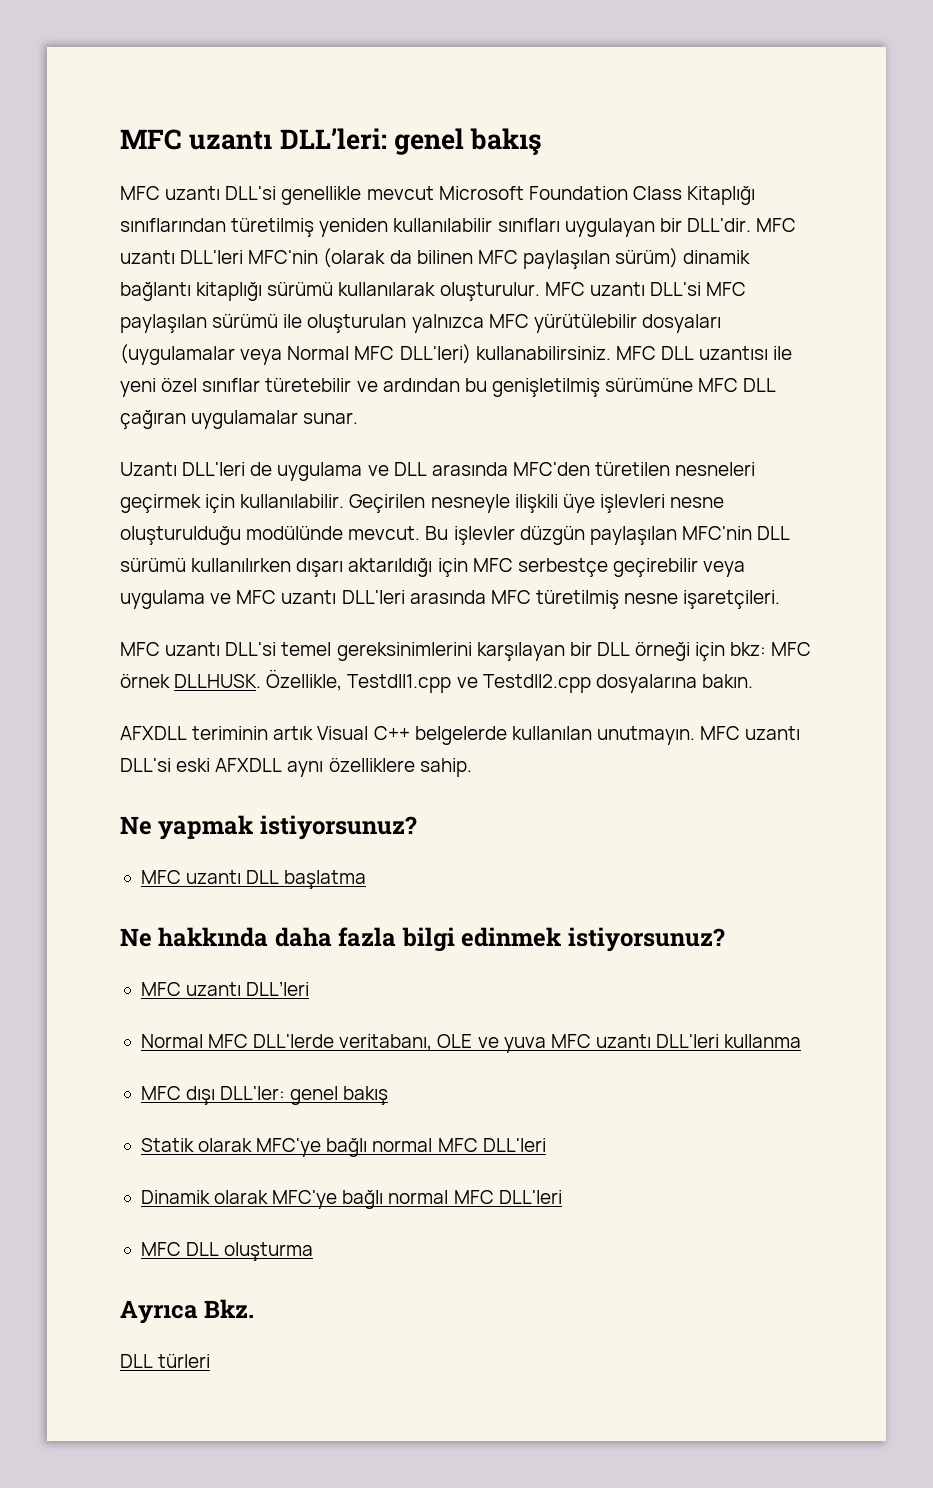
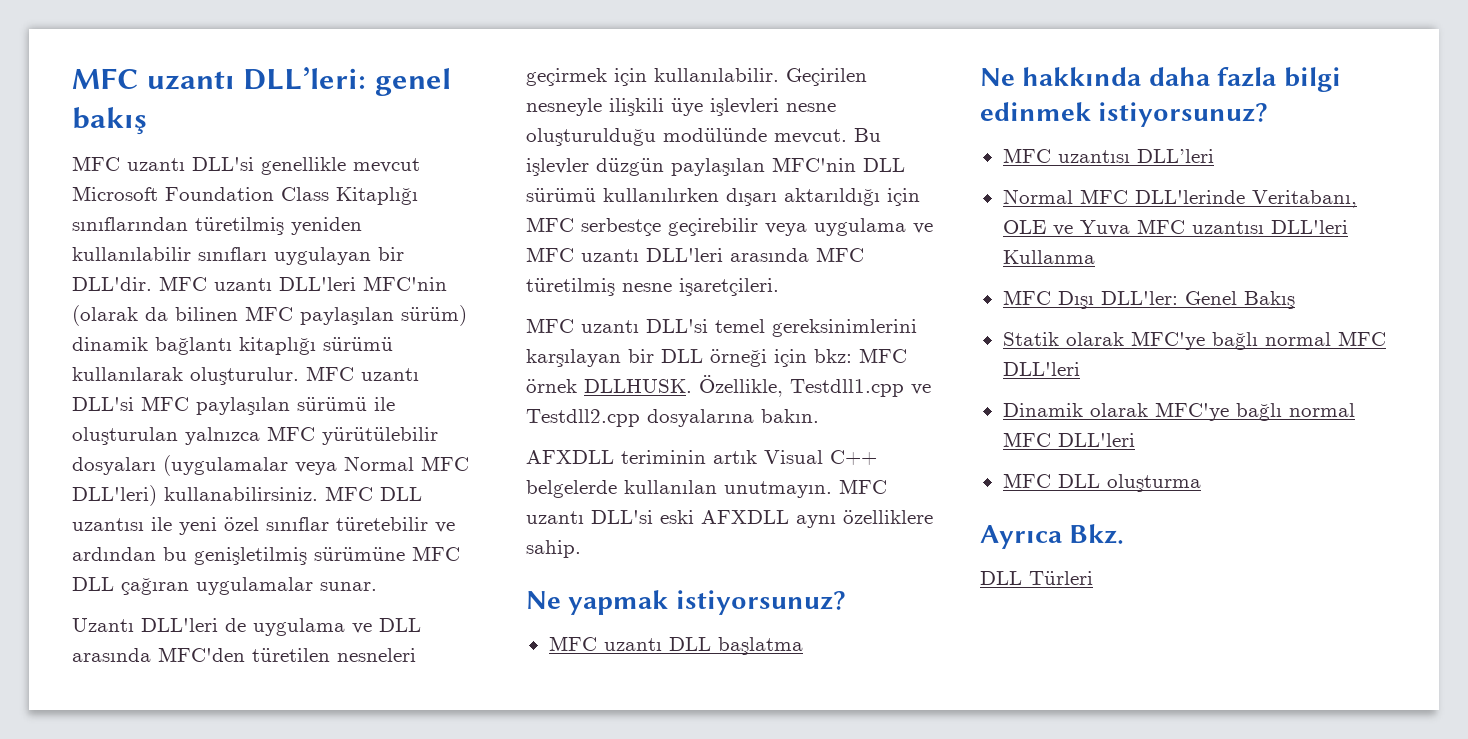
  Ne hakkında daha fazla bilgi edinmek istiyorsunuz?
- MFC uzantı DLL’leri
+ MFC uzantısı DLL’leri
- Normal MFC DLL'lerde veritabanı, OLE ve yuva MFC uzantı DLL'leri kullanma
- MFC dışı DLL'ler: genel bakış
+ Normal MFC DLL'lerinde Veritabanı, OLE ve Yuva MFC uzantısı DLL'leri Kullanma
+ MFC Dışı DLL'ler: Genel Bakış
- DLL türleri
+ DLL Türleri

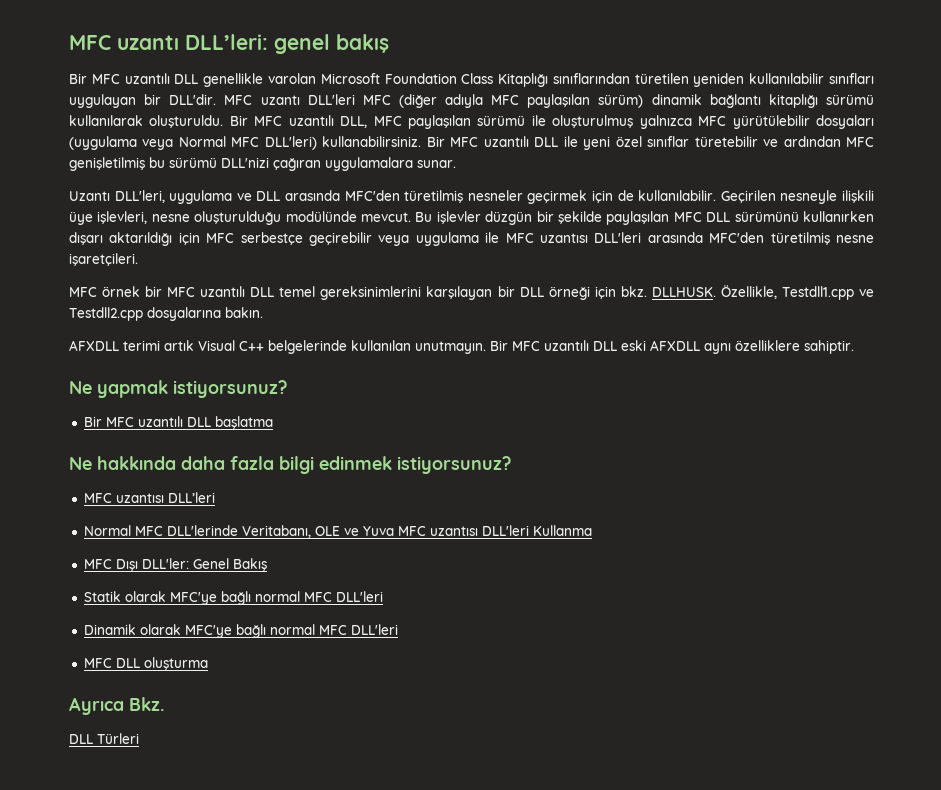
- MFC uzantı DLL'si genellikle mevcut Microsoft Foundation Class Kitaplığı sınıflarından türetilmiş yeniden kullanılabilir sınıfları uygulayan bir DLL'dir.
+ Bir MFC uzantılı DLL genellikle varolan Microsoft Foundation Class Kitaplığı sınıflarından türetilen yeniden kullanılabilir sınıfları uygulayan bir DLL'dir.
- MFC uzantı DLL'leri MFC'nin (olarak da bilinen MFC paylaşılan sürüm) dinamik bağlantı kitaplığı sürümü kullanılarak oluşturulur. MFC uzantı DLL'si MFC paylaşılan sürümü ile oluşturulan yalnızca MFC yürütülebilir dosyaları (uygulamalar veya Normal MFC DLL'leri) kullanabilirsiniz.
+ MFC uzantı DLL'leri MFC (diğer adıyla MFC paylaşılan sürüm) dinamik bağlantı kitaplığı sürümü kullanılarak oluşturuldu. Bir MFC uzantılı DLL, MFC paylaşılan sürümü ile oluşturulmuş yalnızca MFC yürütülebilir dosyaları (uygulama veya Normal MFC DLL'leri) kullanabilirsiniz.
- MFC DLL uzantısı ile yeni özel sınıflar türetebilir ve ardından bu genişletilmiş sürümüne MFC DLL çağıran uygulamalar sunar.
+ Bir MFC uzantılı DLL ile yeni özel sınıflar türetebilir ve ardından MFC genişletilmiş bu sürümü DLL'nizi çağıran uygulamalara sunar.
- Uzantı DLL'leri de uygulama ve DLL arasında MFC'den türetilen nesneleri geçirmek için kullanılabilir.
+ Uzantı DLL'leri, uygulama ve DLL arasında MFC'den türetilmiş nesneler geçirmek için de kullanılabilir.
- Geçirilen nesneyle ilişkili üye işlevleri nesne oluşturulduğu modülünde mevcut.
+ Geçirilen nesneyle ilişkili üye işlevleri, nesne oluşturulduğu modülünde mevcut.
- Bu işlevler düzgün paylaşılan MFC'nin DLL sürümü kullanılırken dışarı aktarıldığı için MFC serbestçe geçirebilir veya uygulama ve MFC uzantı DLL'leri arasında MFC türetilmiş nesne işaretçileri.
+ Bu işlevler düzgün bir şekilde paylaşılan MFC DLL sürümünü kullanırken dışarı aktarıldığı için MFC serbestçe geçirebilir veya uygulama ile MFC uzantısı DLL'leri arasında MFC'den türetilmiş nesne işaretçileri.
- MFC uzantı DLL'si temel gereksinimlerini karşılayan bir DLL örneği için bkz: MFC örnek DLLHUSK.
+ MFC örnek bir MFC uzantılı DLL temel gereksinimlerini karşılayan bir DLL örneği için bkz. DLLHUSK.
- AFXDLL teriminin artık Visual C++ belgelerde kullanılan unutmayın.
+ AFXDLL terimi artık Visual C++ belgelerinde kullanılan unutmayın.
- MFC uzantı DLL'si eski AFXDLL aynı özelliklere sahip.
+ Bir MFC uzantılı DLL eski AFXDLL aynı özelliklere sahiptir.
- MFC uzantı DLL başlatma
+ Bir MFC uzantılı DLL başlatma

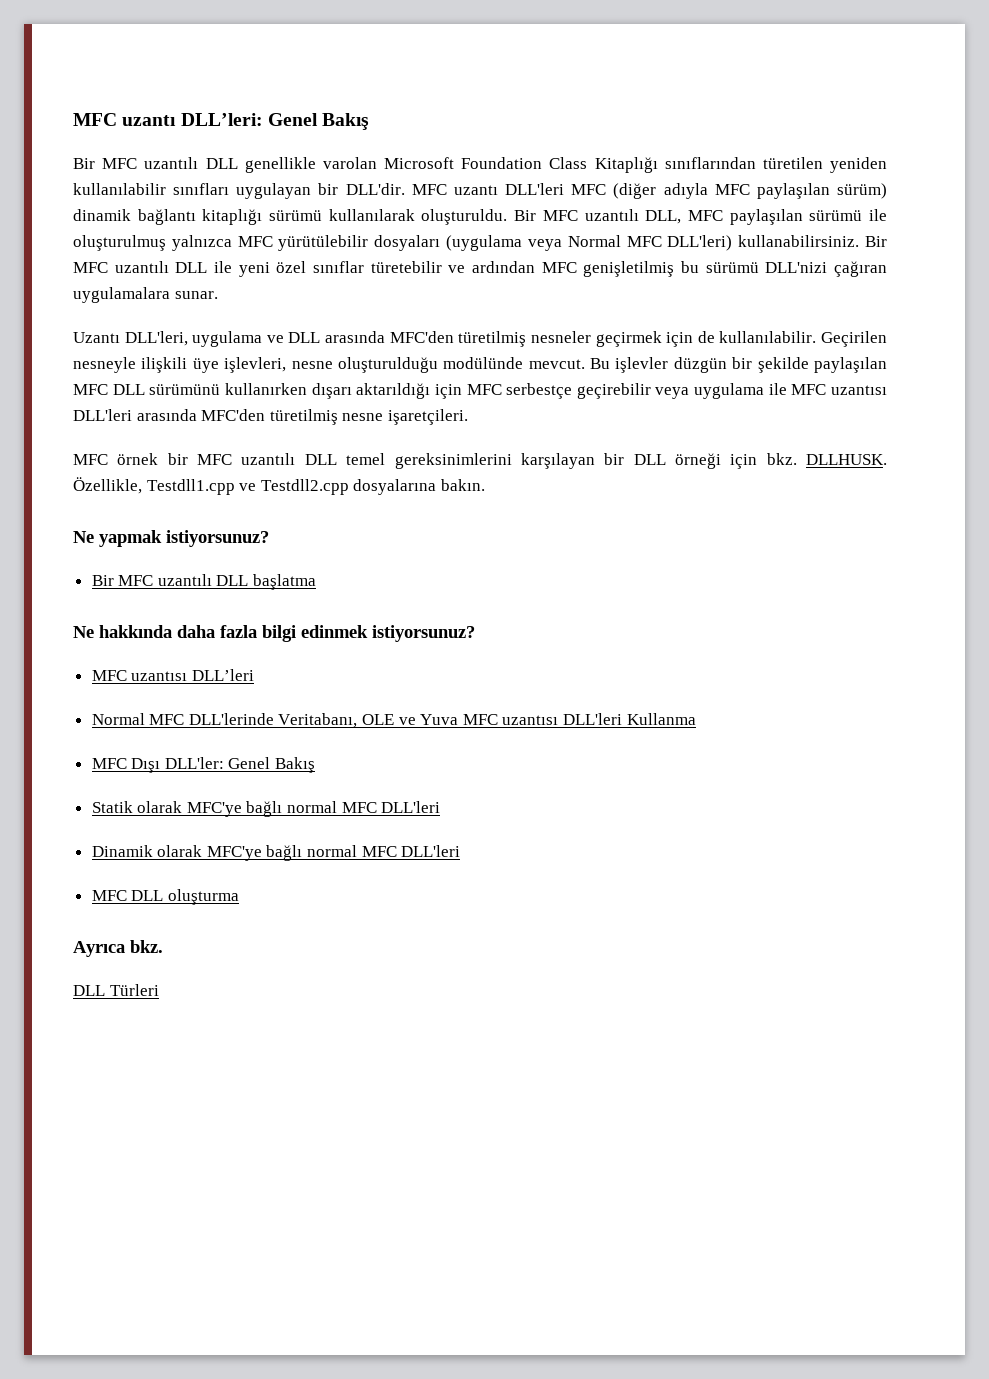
- MFC uzantı DLL’leri: genel bakış
+ MFC uzantı DLL’leri: Genel Bakış
- AFXDLL terimi artık Visual C++ belgelerinde kullanılan unutmayın. Bir MFC uzantılı DLL eski AFXDLL aynı özelliklere sahiptir.
- Ayrıca Bkz.
+ Ayrıca bkz.

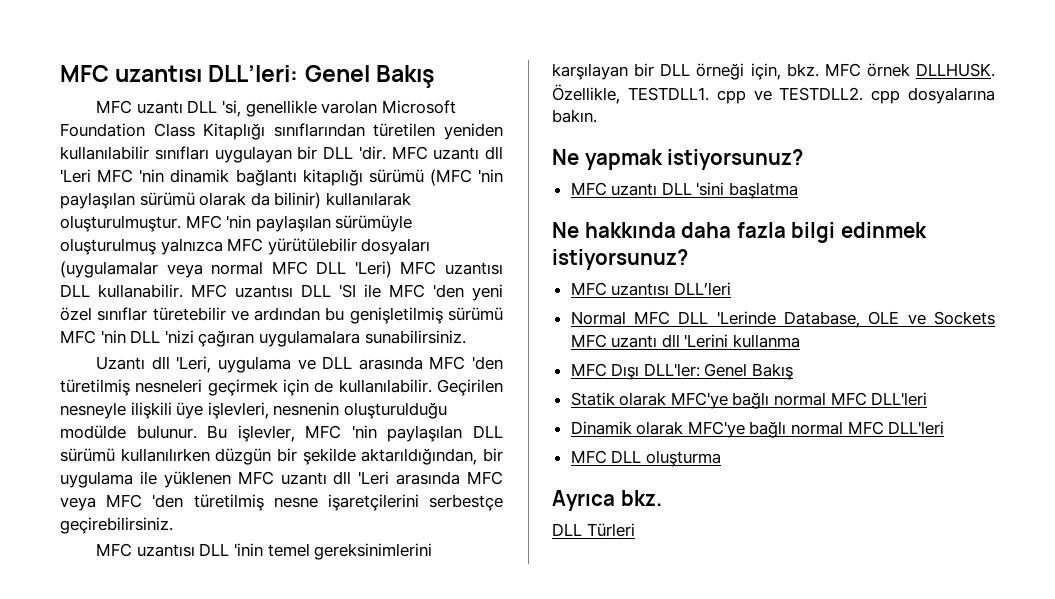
- MFC uzantı DLL’leri: Genel Bakış
+ MFC uzantısı DLL’leri: Genel Bakış
- Bir MFC uzantılı DLL genellikle varolan Microsoft Foundation Class Kitaplığı sınıflarından türetilen yeniden kullanılabilir sınıfları uygulayan bir DLL'dir. MFC uzantı DLL'leri MFC (diğer adıyla MFC paylaşılan sürüm) dinamik bağlantı kitaplığı sürümü kullanılarak oluşturuldu. Bir MFC uzantılı DLL, MFC paylaşılan sürümü ile oluşturulmuş yalnızca MFC yürütülebilir dosyaları (uygulama veya Normal MFC DLL'leri) kullanabilirsiniz. Bir MFC uzantılı DLL ile yeni özel sınıflar türetebilir ve ardından MFC genişletilmiş bu sürümü DLL'nizi çağıran uygulamalara sunar.
+ MFC uzantı DLL 'si, genellikle varolan Microsoft Foundation Class Kitaplığı sınıflarından türetilen yeniden kullanılabilir sınıfları uygulayan bir DLL 'dir. MFC uzantı dll 'Leri MFC 'nin dinamik bağlantı kitaplığı sürümü (MFC 'nin paylaşılan sürümü olarak da bilinir) kullanılarak oluşturulmuştur. MFC 'nin paylaşılan sürümüyle oluşturulmuş yalnızca MFC yürütülebilir dosyaları (uygulamalar veya normal MFC DLL 'Leri) MFC uzantısı DLL kullanabilir. MFC uzantısı DLL 'SI ile MFC 'den yeni özel sınıflar türetebilir ve ardından bu genişletilmiş sürümü MFC 'nin DLL 'nizi çağıran uygulamalara sunabilirsiniz.
- Uzantı DLL'leri, uygulama ve DLL arasında MFC'den türetilmiş nesneler geçirmek için de kullanılabilir.
+ Uzantı dll 'Leri, uygulama ve DLL arasında MFC 'den türetilmiş nesneleri geçirmek için de kullanılabilir.
- Geçirilen nesneyle ilişkili üye işlevleri, nesne oluşturulduğu modülünde mevcut. Bu işlevler düzgün bir şekilde paylaşılan MFC DLL sürümünü kullanırken dışarı aktarıldığı için MFC serbestçe geçirebilir veya uygulama ile MFC uzantısı DLL'leri arasında MFC'den türetilmiş nesne işaretçileri.
- MFC örnek bir MFC uzantılı DLL temel gereksinimlerini karşılayan bir DLL örneği için bkz. DLLHUSK. Özellikle, Testdll1.cpp ve Testdll2.cpp dosyalarına bakın.
+ Geçirilen nesneyle ilişkili üye işlevleri, nesnenin oluşturulduğu modülde bulunur. Bu işlevler, MFC 'nin paylaşılan DLL sürümü kullanılırken düzgün bir şekilde aktarıldığından, bir uygulama ile yüklenen MFC uzantı dll 'Leri arasında MFC veya MFC 'den türetilmiş nesne işaretçilerini serbestçe geçirebilirsiniz.
+ MFC uzantısı DLL 'inin temel gereksinimlerini karşılayan bir DLL örneği için, bkz. MFC örnek DLLHUSK. Özellikle, TESTDLL1. cpp ve TESTDLL2. cpp dosyalarına bakın.
- Bir MFC uzantılı DLL başlatma
+ MFC uzantı DLL 'sini başlatma
- Normal MFC DLL'lerinde Veritabanı, OLE ve Yuva MFC uzantısı DLL'leri Kullanma
+ Normal MFC DLL 'Lerinde Database, OLE ve Sockets MFC uzantı dll 'Lerini kullanma

